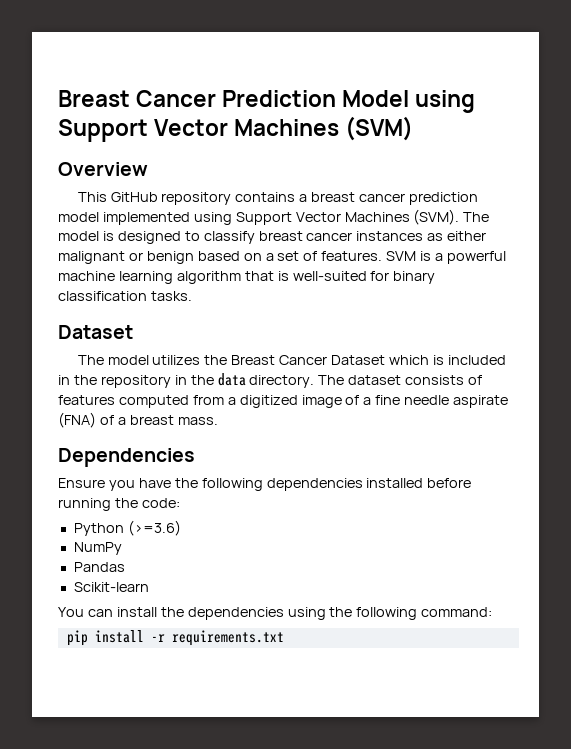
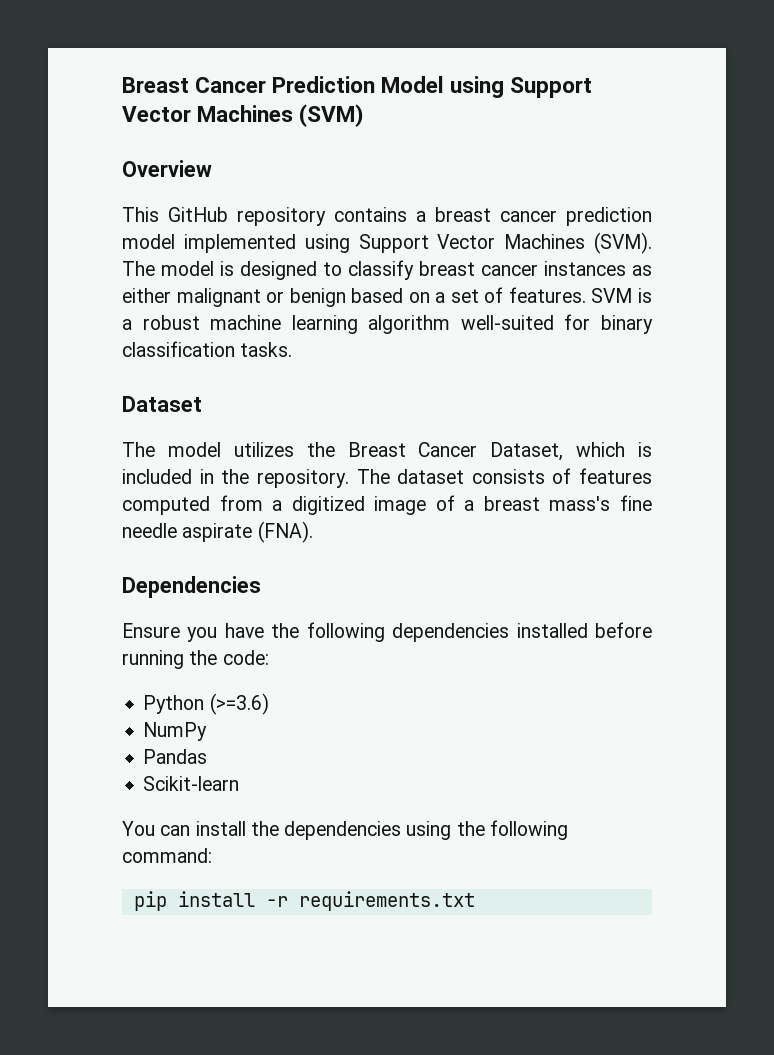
- SVM is a powerful machine learning algorithm that is well-suited for binary classification tasks.
+ SVM is a robust machine learning algorithm well-suited for binary classification tasks.
- The model utilizes the Breast Cancer Dataset which is included in the repository in the data directory.
+ The model utilizes the Breast Cancer Dataset, which is included in the repository.
- The dataset consists of features computed from a digitized image of a fine needle aspirate (FNA) of a breast mass.
+ The dataset consists of features computed from a digitized image of a breast mass's fine needle aspirate (FNA).

